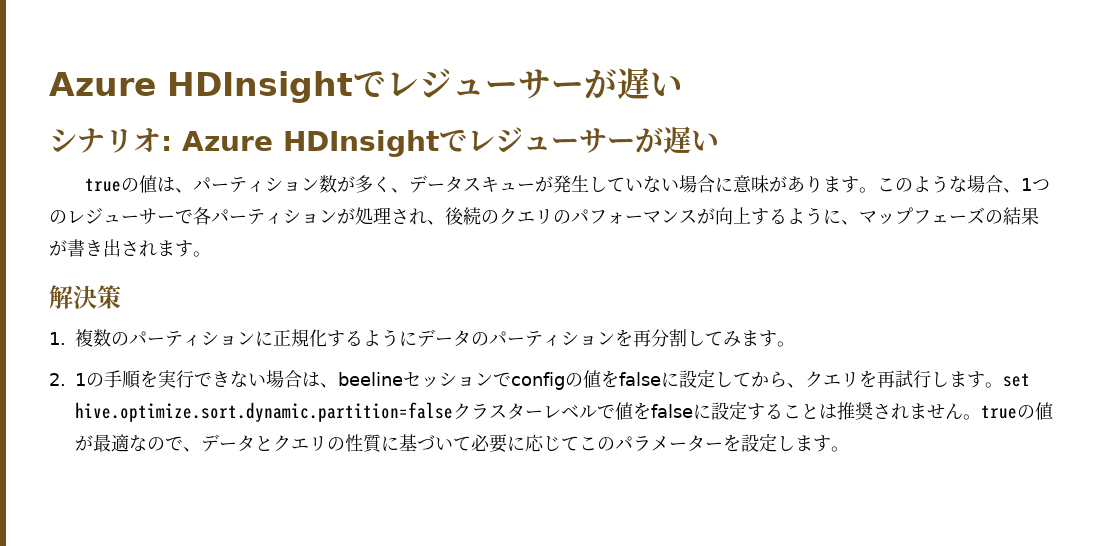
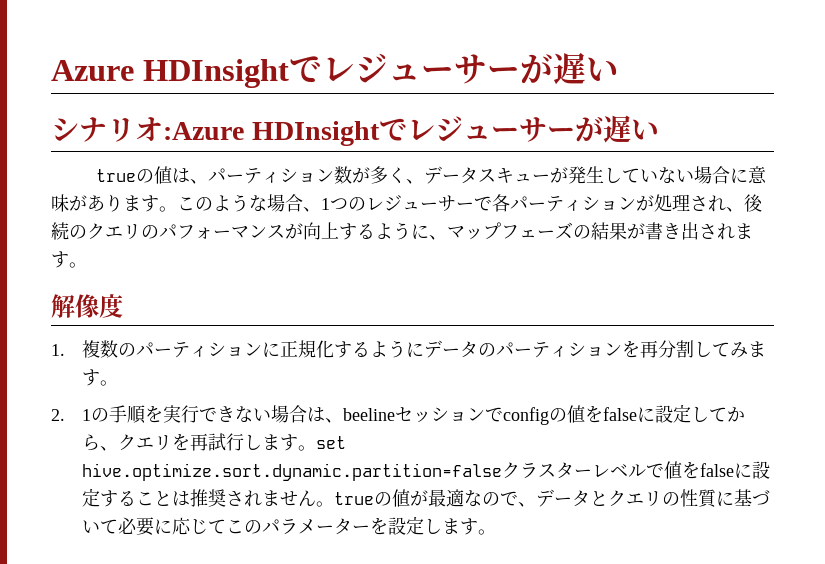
- シナリオ: Azure HDInsightでレジューサーが遅い
+ シナリオ:Azure HDInsightでレジューサーが遅い
- 解決策
+ 解像度

